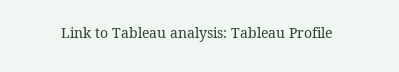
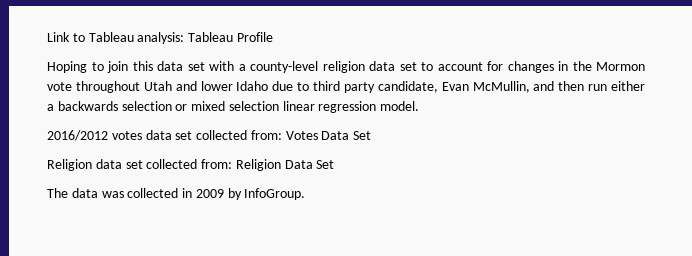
+ Hoping to join this data set with a county-level religion data set to account for changes in the Mormon vote throughout Utah and lower Idaho due to third party candidate, Evan McMullin, and then run either a backwards selection or mixed selection linear regression model.
+ 2016/2012 votes data set collected from: Votes Data Set
+ Religion data set collected from: Religion Data Set
+ The data was collected in 2009 by InfoGroup.

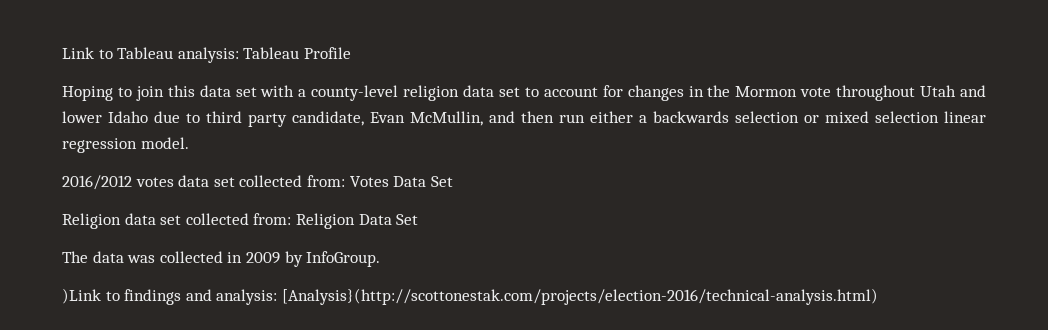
+ )Link to findings and analysis: [Analysis}(http://scottonestak.com/projects/election-2016/technical-analysis.html)

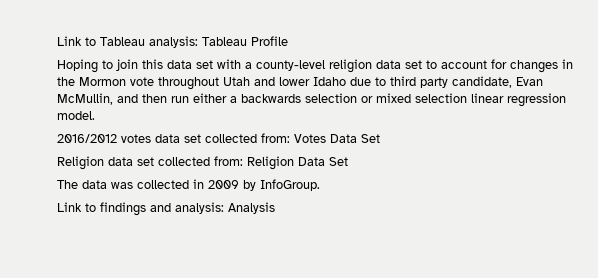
- )Link to findings and analysis: [Analysis}(http://scottonestak.com/projects/election-2016/technical-analysis.html)
+ Link to findings and analysis: Analysis

